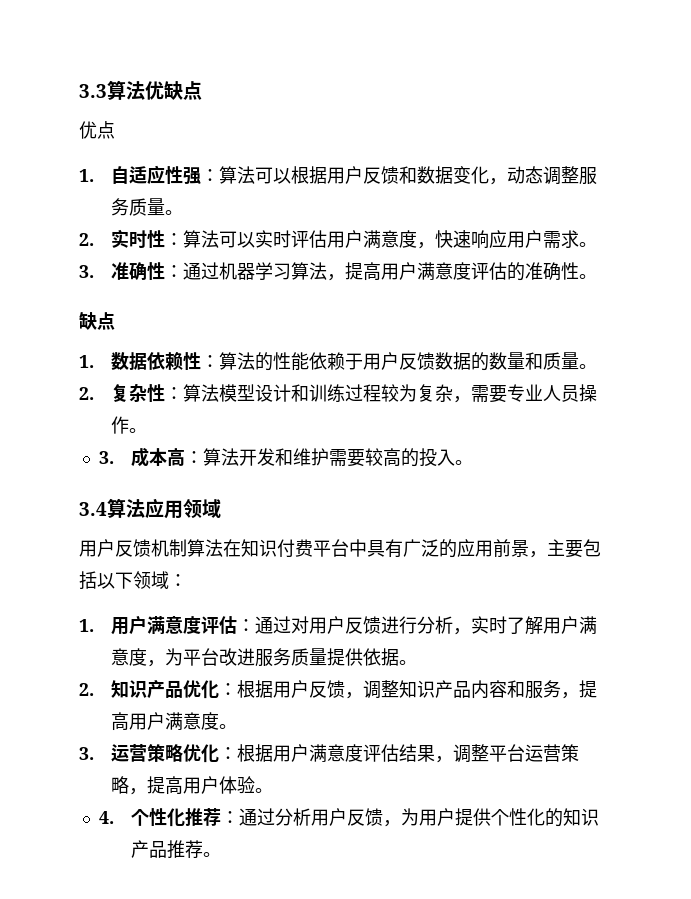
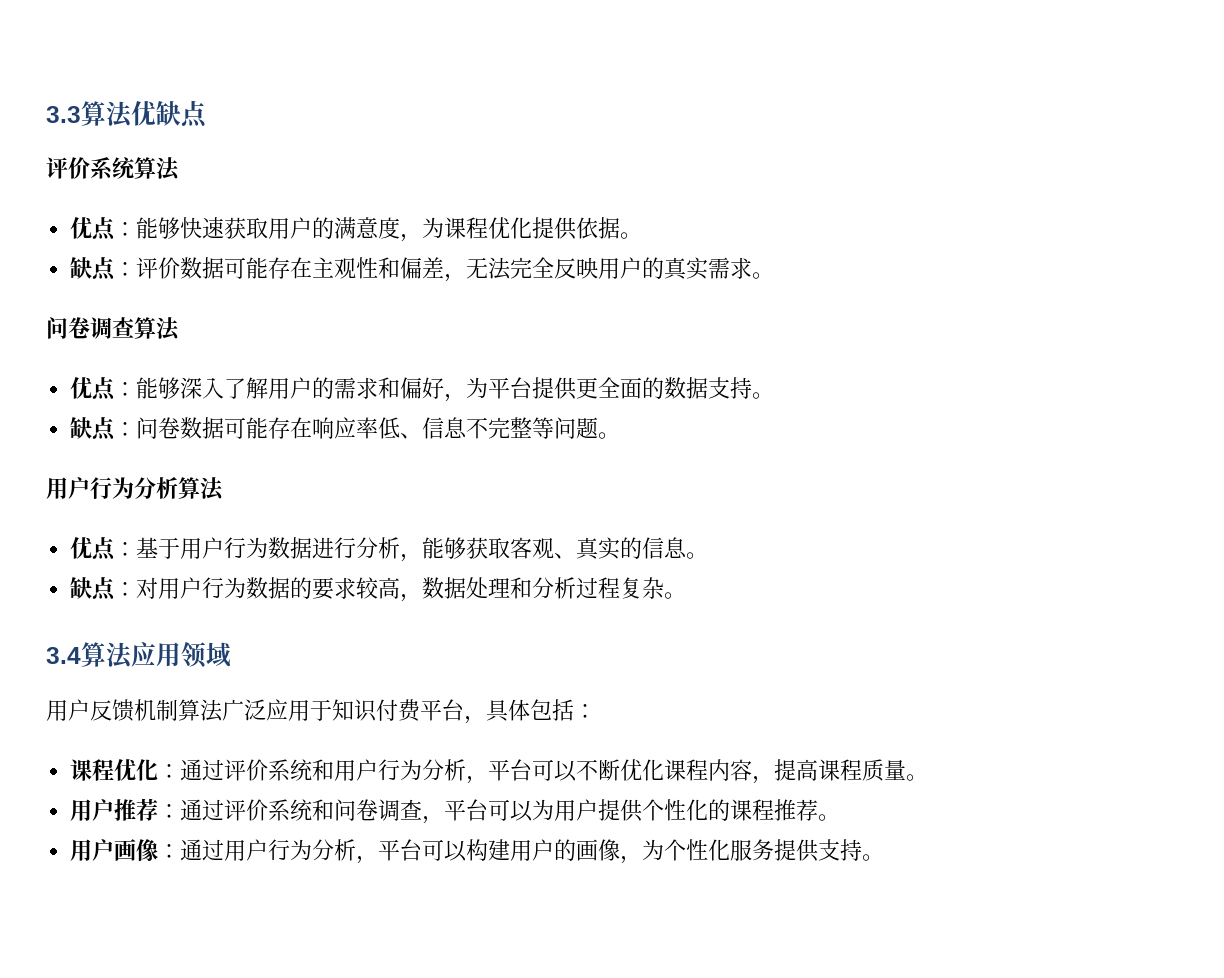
- 优点
- 1.自适应性强：算法可以根据用户反馈和数据变化，动态调整服务质量。
- 2.实时性：算法可以实时评估用户满意度，快速响应用户需求。
- 3.准确性：通过机器学习算法，提高用户满意度评估的准确性。
- 缺点
- 1.数据依赖性：算法的性能依赖于用户反馈数据的数量和质量。
- 2.复杂性：算法模型设计和训练过程较为复杂，需要专业人员操作。
- 3.成本高：算法开发和维护需要较高的投入。
+ 评价系统算法
+ 优点：能够快速获取用户的满意度，为课程优化提供依据。
+ 缺点：评价数据可能存在主观性和偏差，无法完全反映用户的真实需求。
+ 问卷调查算法
+ 优点：能够深入了解用户的需求和偏好，为平台提供更全面的数据支持。
+ 缺点：问卷数据可能存在响应率低、信息不完整等问题。
+ 用户行为分析算法
+ 优点：基于用户行为数据进行分析，能够获取客观、真实的信息。
+ 缺点：对用户行为数据的要求较高，数据处理和分析过程复杂。
- 用户反馈机制算法在知识付费平台中具有广泛的应用前景，主要包括以下领域：
- 1.用户满意度评估：通过对用户反馈进行分析，实时了解用户满意度，为平台改进服务质量提供依据。
- 2.知识产品优化：根据用户反馈，调整知识产品内容和服务，提高用户满意度。
- 3.运营策略优化：根据用户满意度评估结果，调整平台运营策略，提高用户体验。
- 4.个性化推荐：通过分析用户反馈，为用户提供个性化的知识产品推荐。
+ 用户反馈机制算法广泛应用于知识付费平台，具体包括：
+ 课程优化：通过评价系统和用户行为分析，平台可以不断优化课程内容，提高课程质量。
+ 用户推荐：通过评价系统和问卷调查，平台可以为用户提供个性化的课程推荐。
+ 用户画像：通过用户行为分析，平台可以构建用户的画像，为个性化服务提供支持。

